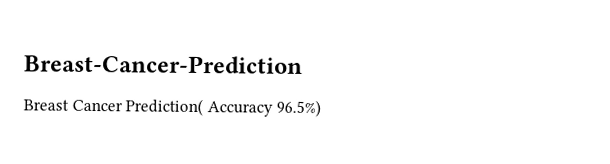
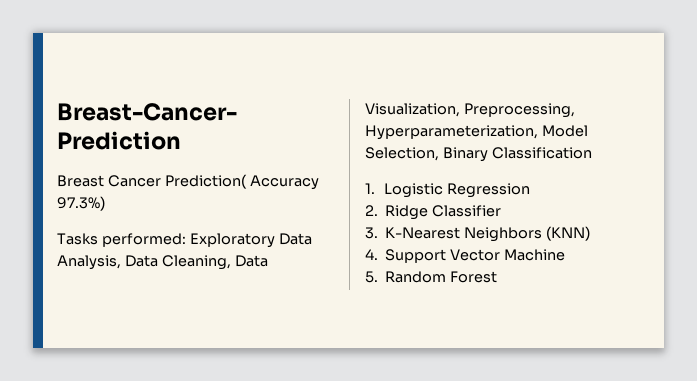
- Breast Cancer Prediction( Accuracy 96.5%)
+ Breast Cancer Prediction( Accuracy 97.3%)
+ Tasks performed: Exploratory Data Analysis, Data Cleaning, Data Visualization, Preprocessing, Hyperparameterization, Model Selection, Binary Classification
+ 1. Logistic Regression
+ 2. Ridge Classifier
+ 3. K-Nearest Neighbors (KNN)
+ 4. Support Vector Machine
+ 5. Random Forest

